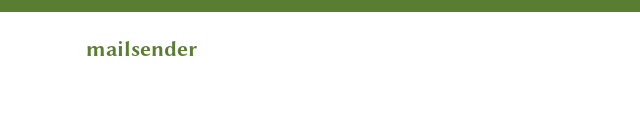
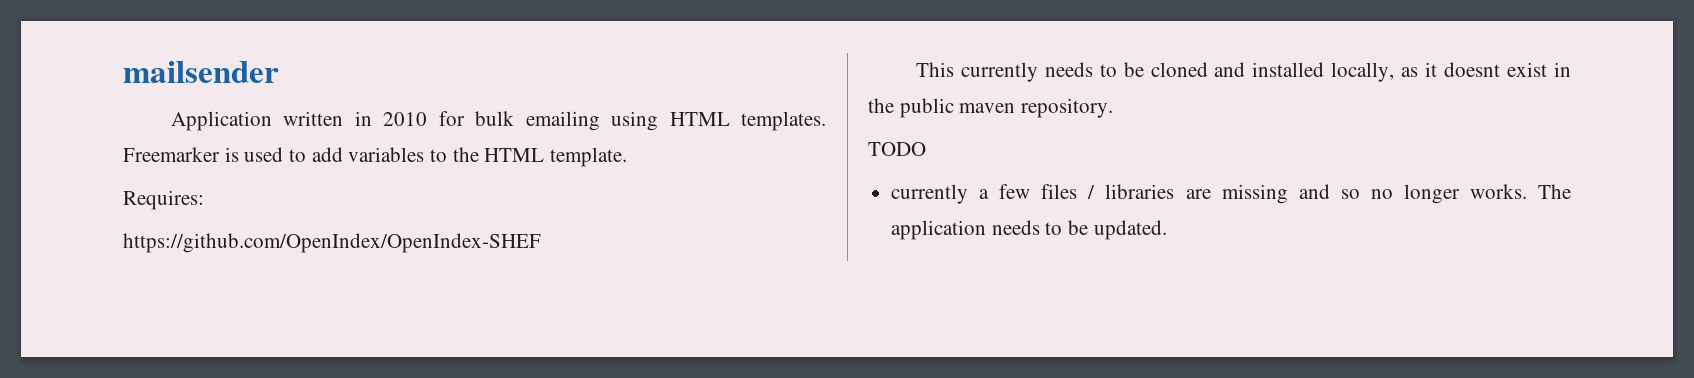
+ Application written in 2010 for bulk emailing using HTML templates. Freemarker is used to add variables to the HTML template.
+ Requires:
+ https://github.com/OpenIndex/OpenIndex-SHEF
+ This currently needs to be cloned and installed locally, as it doesnt exist in the public maven repository.
+ TODO
+ currently a few files / libraries are missing and so no longer works. The application needs to be updated.

